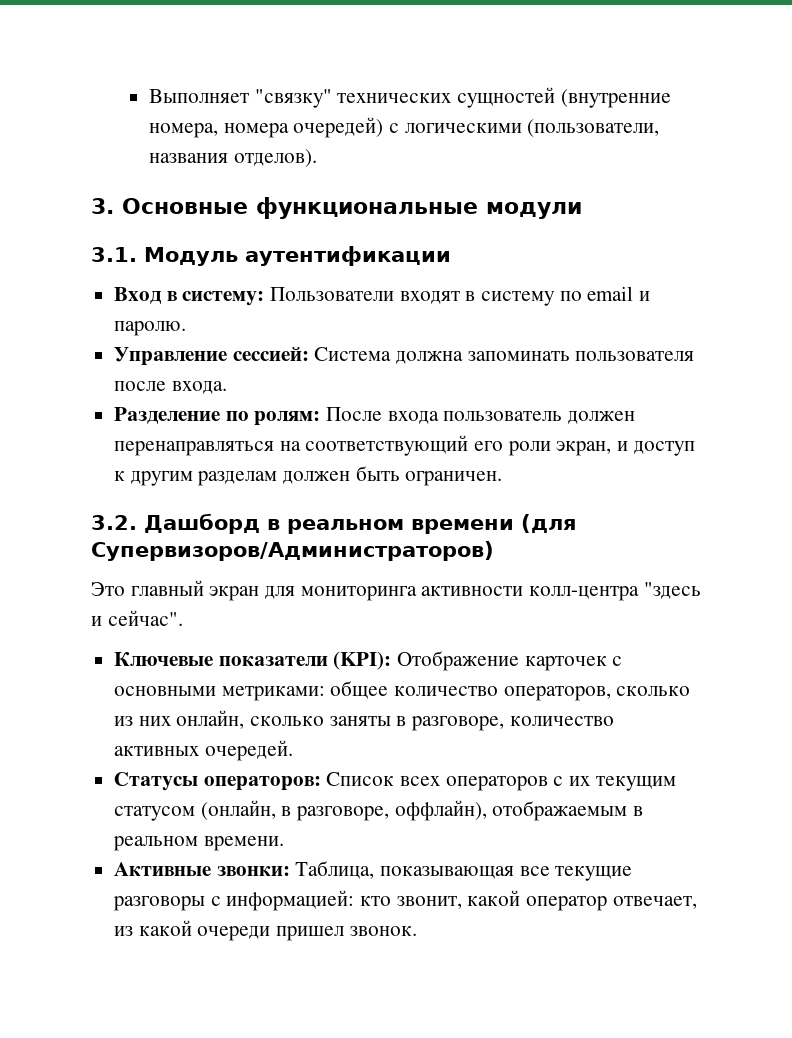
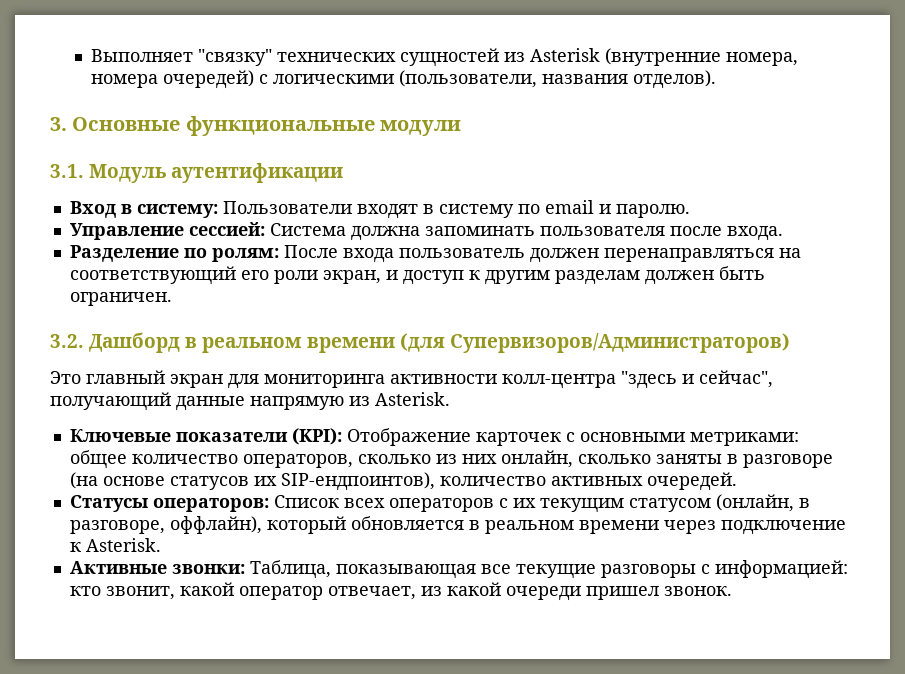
- Выполняет "связку" технических сущностей (внутренние номера, номера очередей) с логическими (пользователи, названия отделов).
+ Выполняет "связку" технических сущностей из Asterisk (внутренние номера, номера очередей) с логическими (пользователи, названия отделов).
- Это главный экран для мониторинга активности колл-центра "здесь и сейчас".
+ Это главный экран для мониторинга активности колл-центра "здесь и сейчас", получающий данные напрямую из Asterisk.
- Ключевые показатели (KPI): Отображение карточек с основными метриками: общее количество операторов, сколько из них онлайн, сколько заняты в разговоре, количество активных очередей.
+ Ключевые показатели (KPI): Отображение карточек с основными метриками: общее количество операторов, сколько из них онлайн, сколько заняты в разговоре (на основе статусов их SIP-ендпоинтов), количество активных очередей.
- Статусы операторов: Список всех операторов с их текущим статусом (онлайн, в разговоре, оффлайн), отображаемым в реальном времени.
+ Статусы операторов: Список всех операторов с их текущим статусом (онлайн, в разговоре, оффлайн), который обновляется в реальном времени через подключение к Asterisk.

